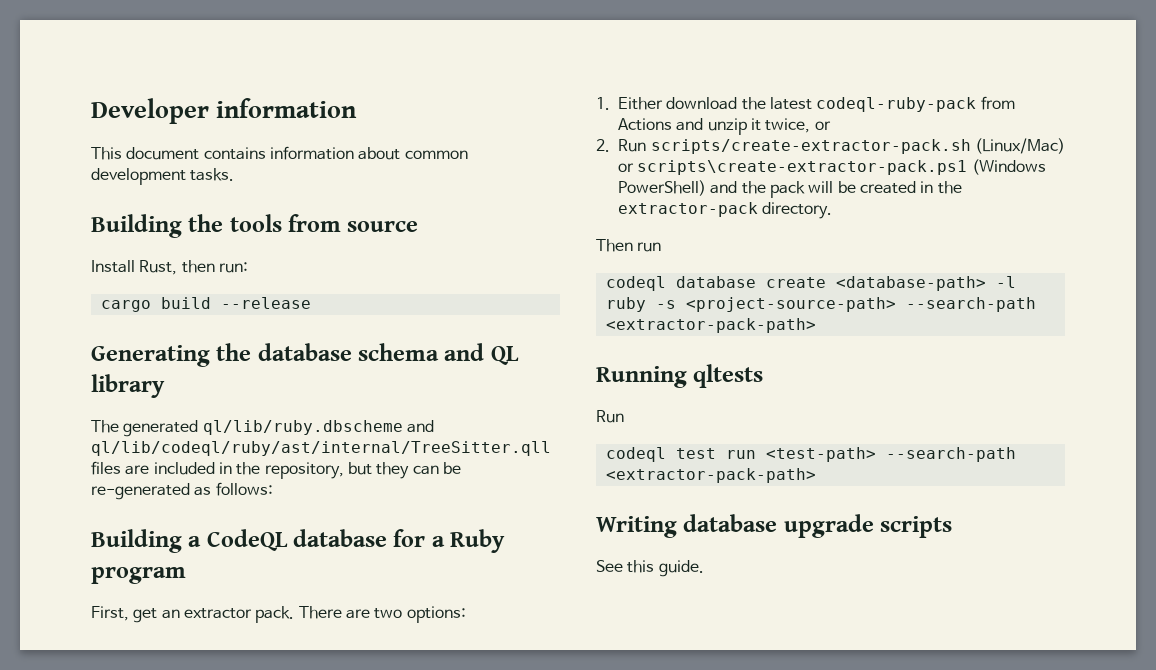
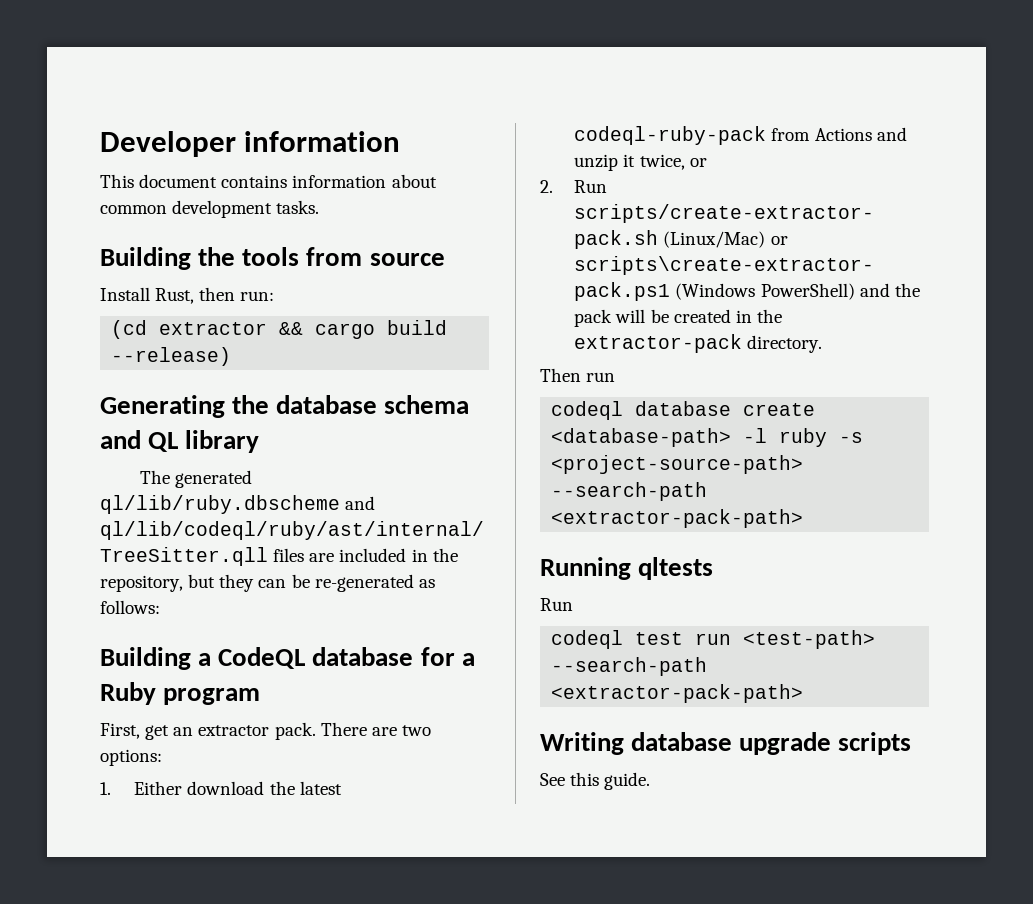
- cargo build --release
+ (cd extractor && cargo build --release)

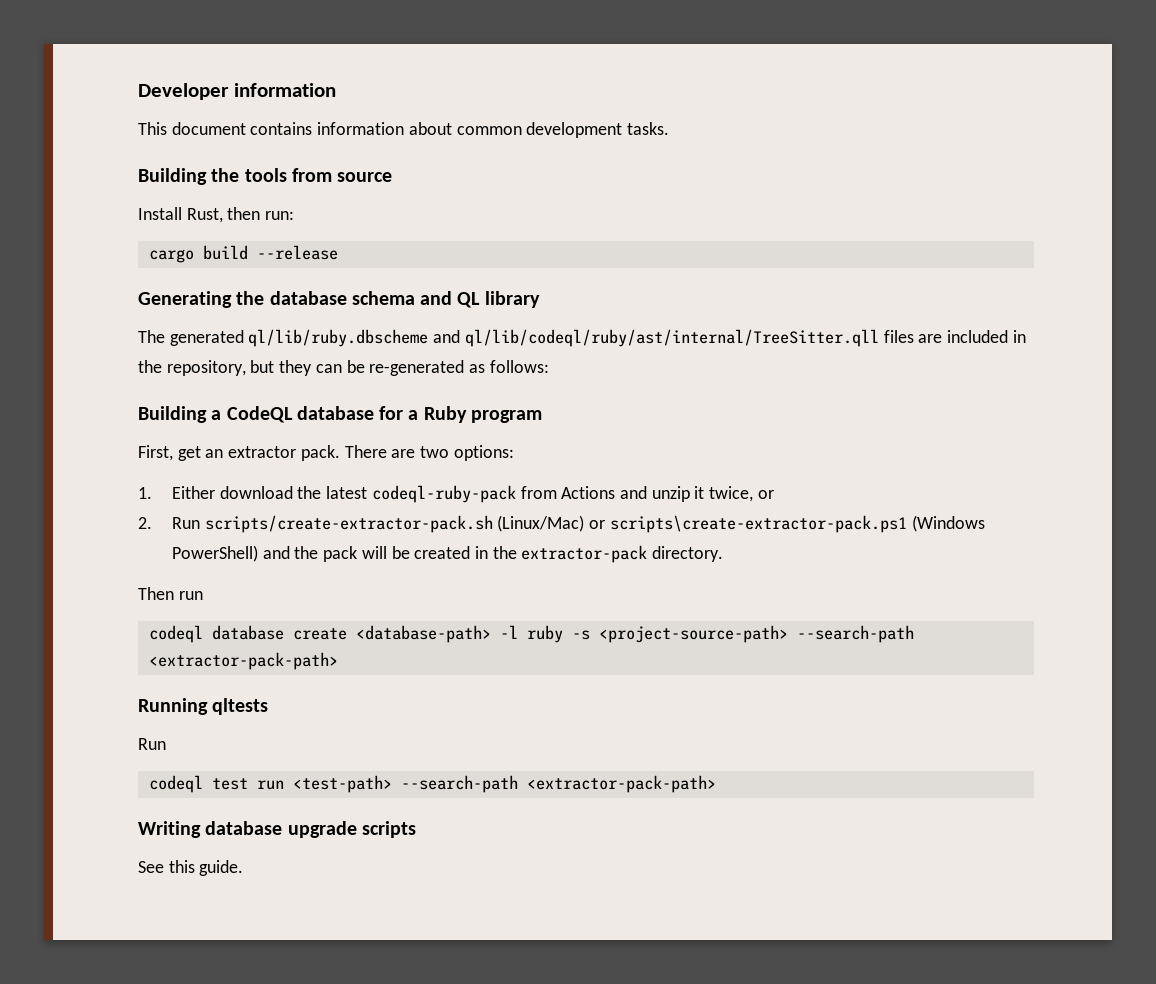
- (cd extractor && cargo build --release)
+ cargo build --release

